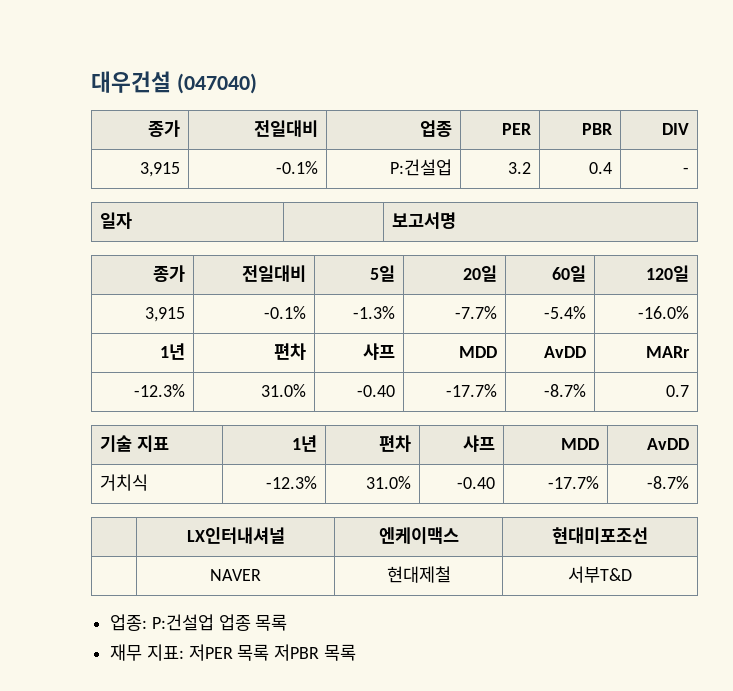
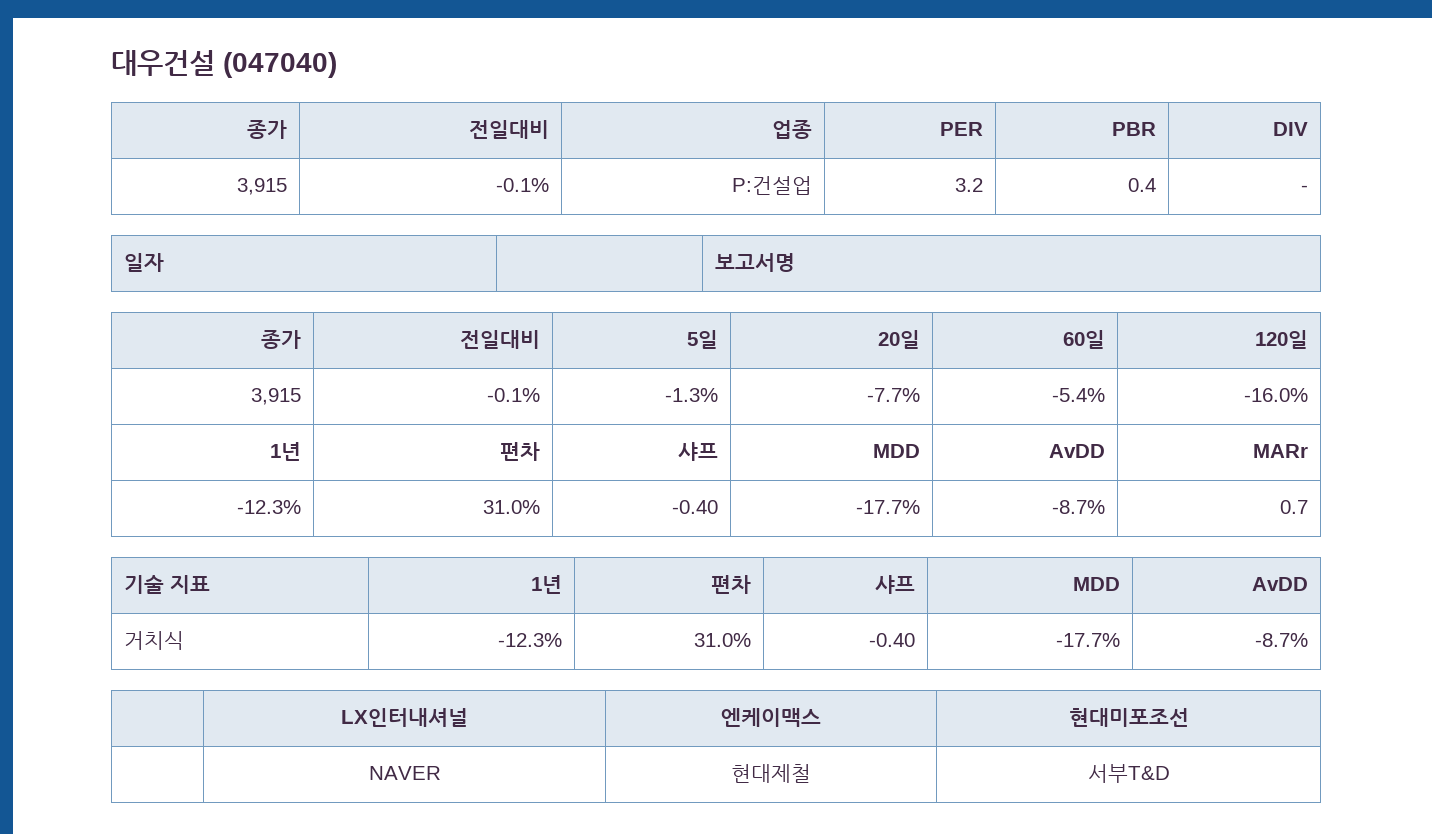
- 업종: P:건설업 업종 목록
- 재무 지표: 저PER 목록 저PBR 목록

